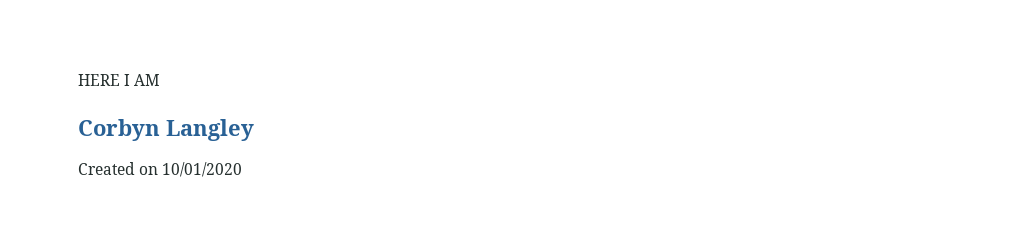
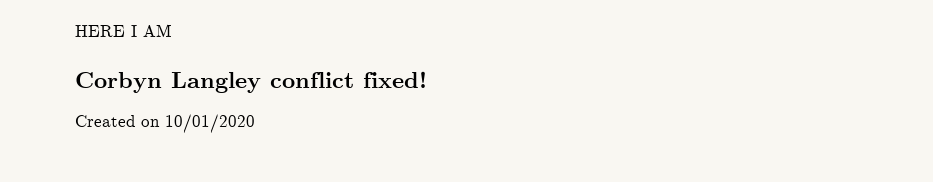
- Corbyn Langley
+ Corbyn Langley conflict fixed!

